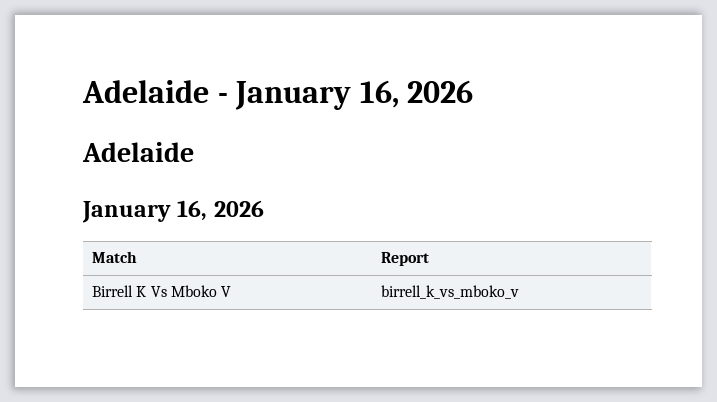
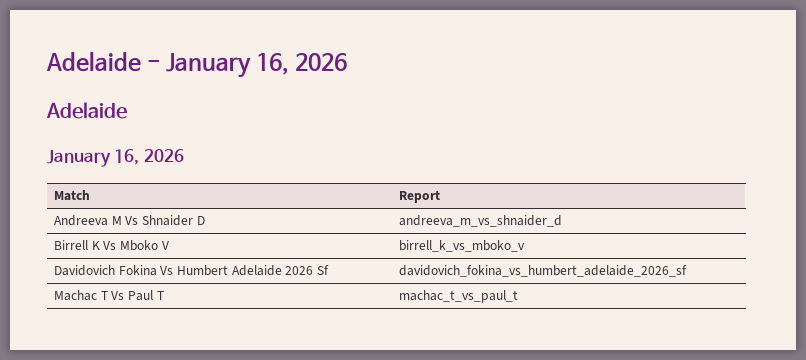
+ Andreeva M Vs Shnaider D | andreeva_m_vs_shnaider_d
+ Davidovich Fokina Vs Humbert Adelaide 2026 Sf | davidovich_fokina_vs_humbert_adelaide_2026_sf
+ Machac T Vs Paul T | machac_t_vs_paul_t

